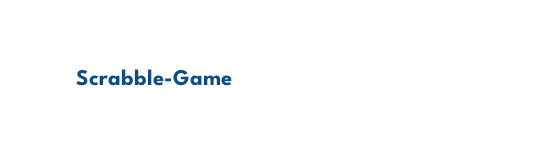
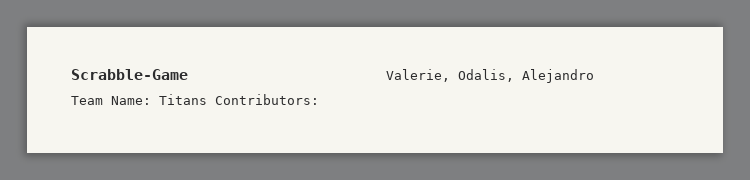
+ Team Name: Titans Contributors: Valerie, Odalis, Alejandro

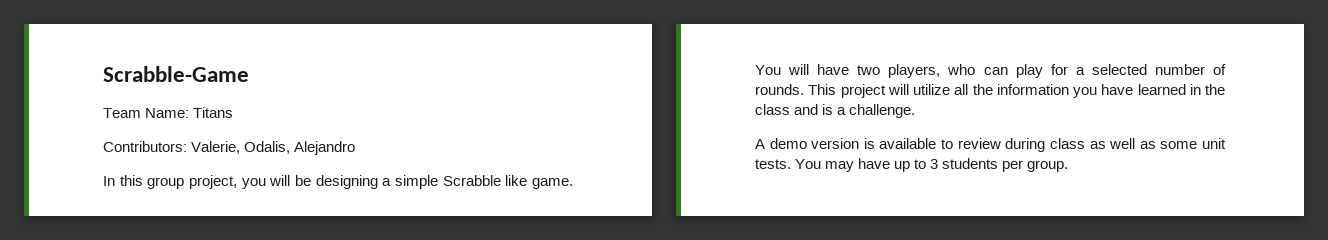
- Team Name: Titans Contributors: Valerie, Odalis, Alejandro
+ Team Name: Titans
+ Contributors: Valerie, Odalis, Alejandro
+ In this group project, you will be designing a simple Scrabble like game. You will have two players, who can play for a selected number of rounds. This project will utilize all the information you have learned in the class and is a challenge.
+ A demo version is available to review during class as well as some unit tests. You may have up to 3 students per group.

